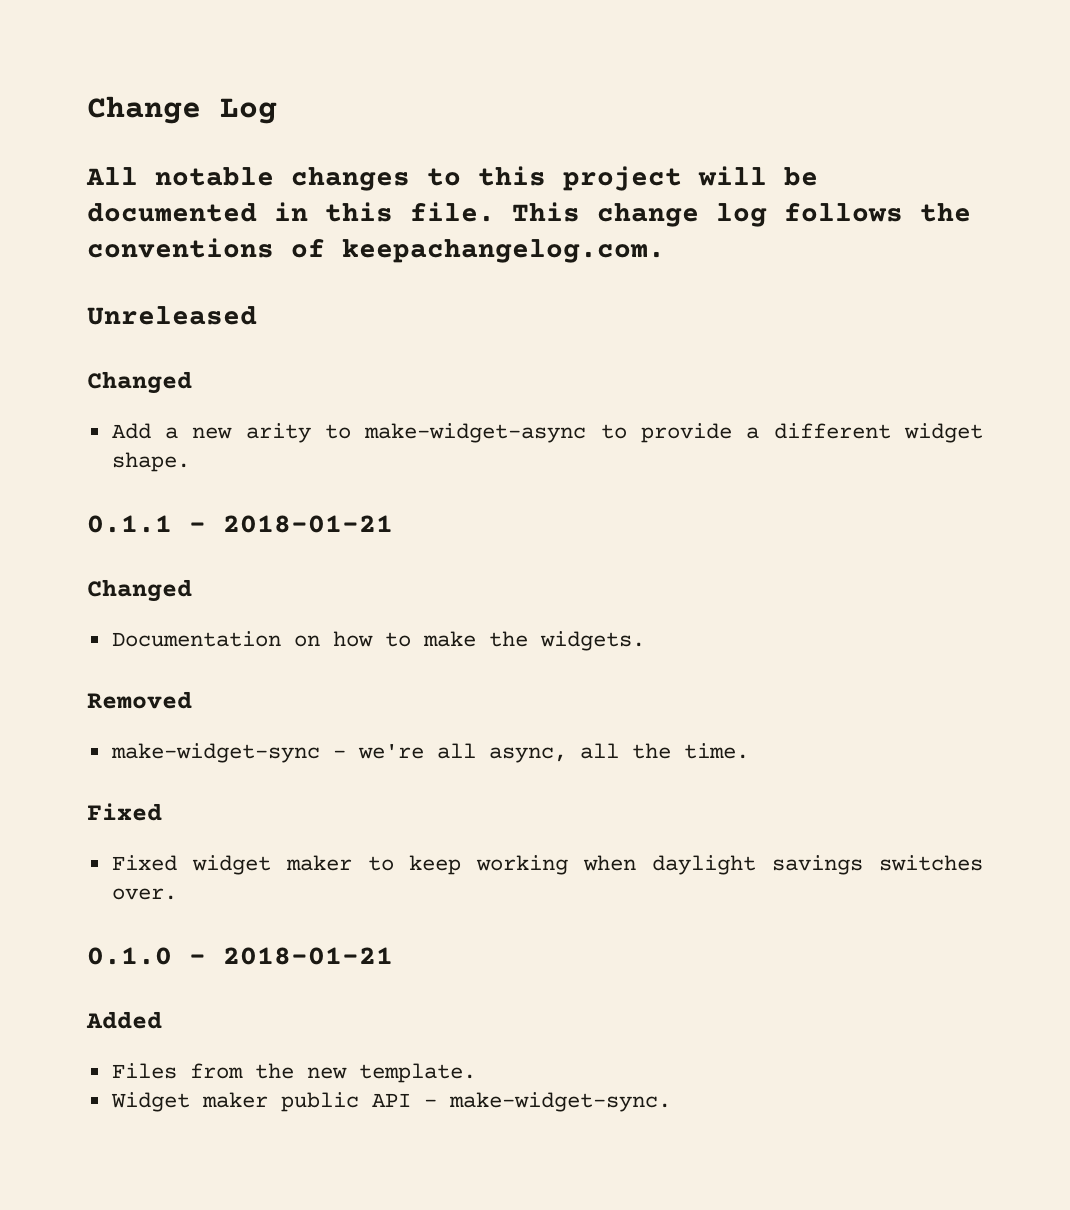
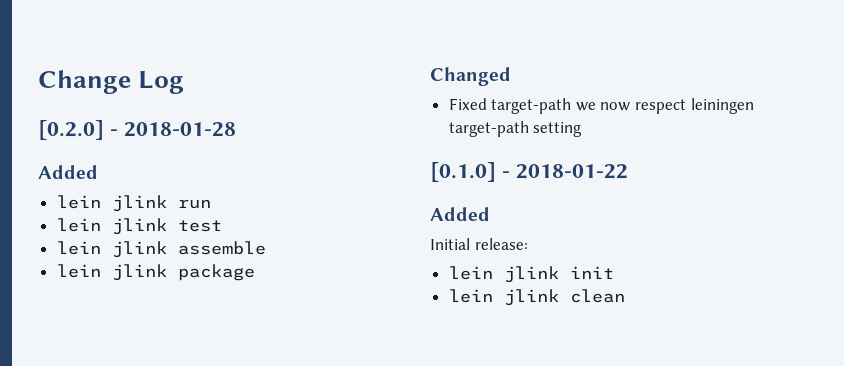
- All notable changes to this project will be documented in this file. This change log follows the conventions of keepachangelog.com.
- Unreleased
+ [0.2.0] - 2018-01-28
+ Added
+ lein jlink run
+ lein jlink test
+ lein jlink assemble
+ lein jlink package
  Changed
- Add a new arity to make-widget-async to provide a different widget shape.
- 0.1.1 - 2018-01-21
- Changed
- Documentation on how to make the widgets.
- Removed
- make-widget-sync - we're all async, all the time.
- Fixed
- Fixed widget maker to keep working when daylight savings switches over.
- 0.1.0 - 2018-01-21
+ Fixed target-path we now respect leiningen target-path setting
+ [0.1.0] - 2018-01-22
  Added
- Files from the new template.
- Widget maker public API - make-widget-sync.
+ Initial release:
+ lein jlink init
+ lein jlink clean

